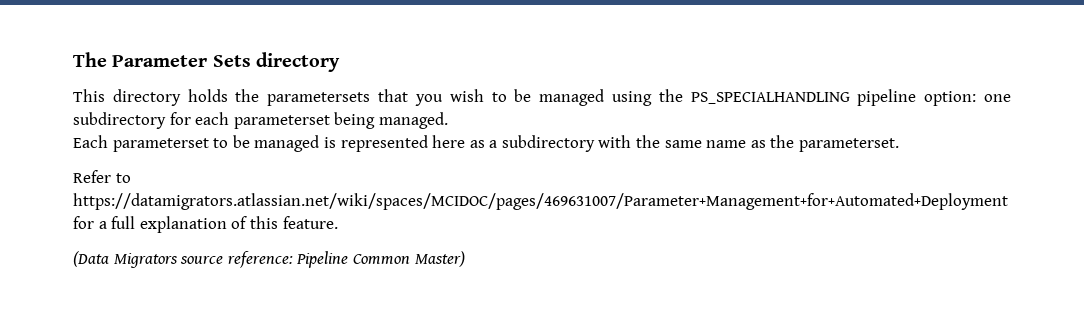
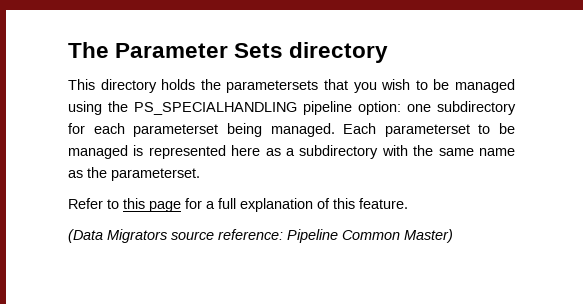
- This directory holds the parametersets that you wish to be managed using the PS_SPECIALHANDLING pipeline option: one subdirectory for each parameterset being managed.
- Each parameterset to be managed is represented here as a subdirectory with the same name as the parameterset.
+ This directory holds the parametersets that you wish to be managed using the PS_SPECIALHANDLING pipeline option: one subdirectory for each parameterset being managed. Each parameterset to be managed is represented here as a subdirectory with the same name as the parameterset.
- Refer to https://datamigrators.atlassian.net/wiki/spaces/MCIDOC/pages/469631007/Parameter+Management+for+Automated+Deployment for a full explanation of this feature.
+ Refer to this page for a full explanation of this feature.

